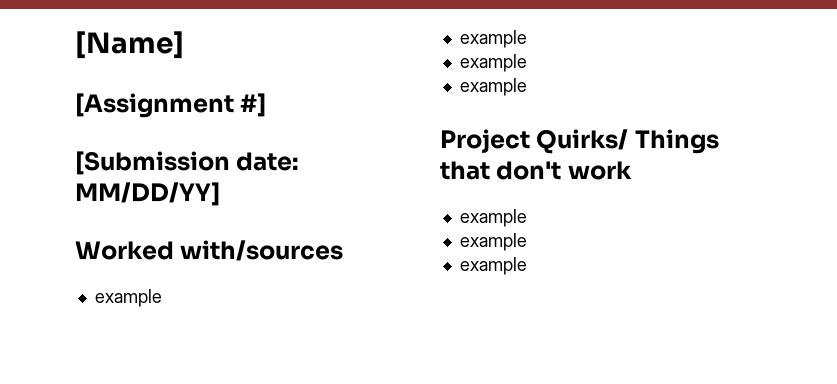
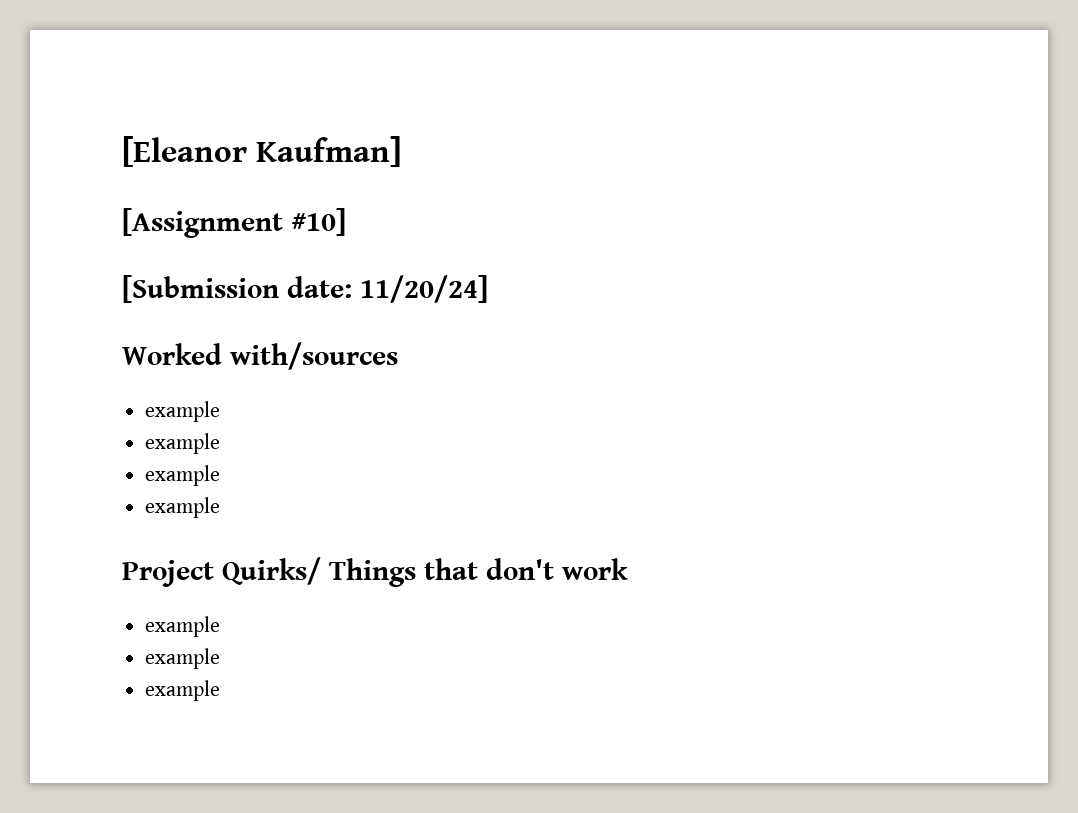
- [Name]
+ [Eleanor Kaufman]
- [Assignment #]
+ [Assignment #10]
- [Submission date: MM/DD/YY]
+ [Submission date: 11/20/24]

